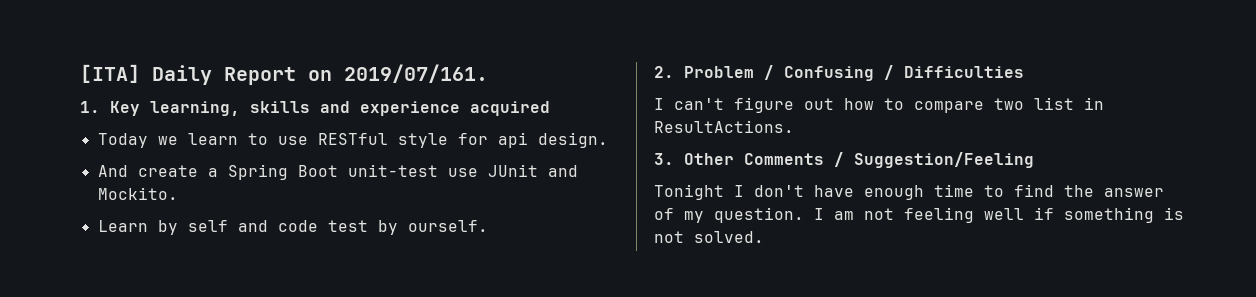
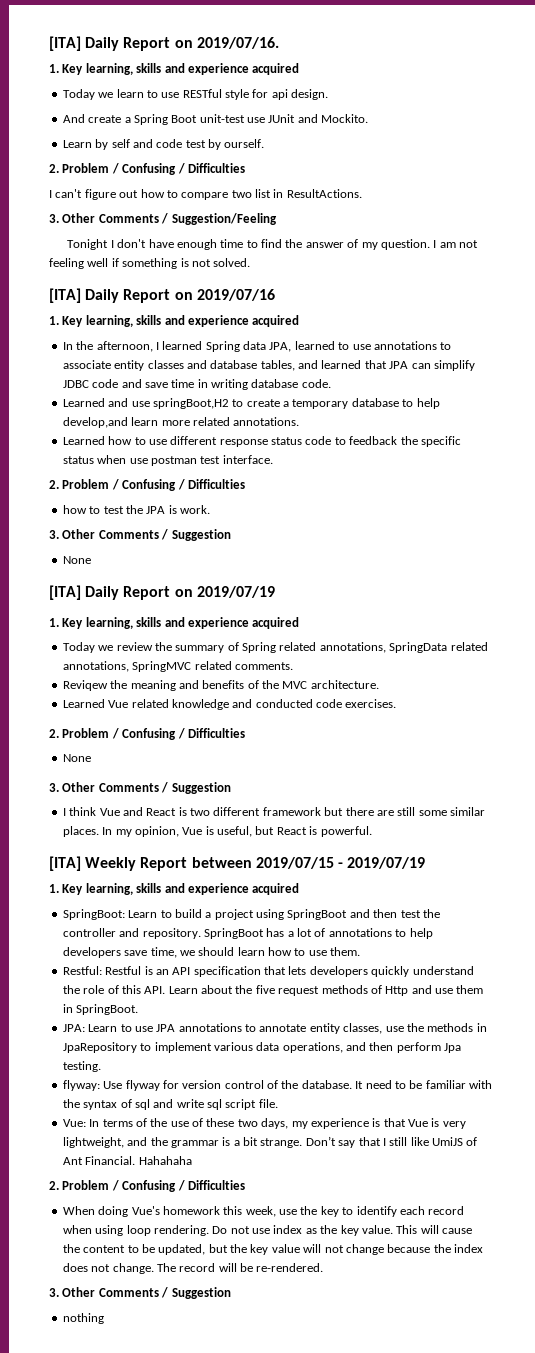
- [ITA] Daily Report on 2019/07/161.
+ [ITA] Daily Report on 2019/07/16.
+ [ITA] Daily Report on 2019/07/16
+ 1. Key learning, skills and experience acquired
+ In the afternoon, I learned Spring data JPA, learned to use annotations to associate entity classes and database tables, and learned that JPA can simplify JDBC code and save time in writing database code.
+ Learned and use springBoot,H2 to create a temporary database to help develop,and learn more related annotations.
+ Learned how to use different response status code to feedback the specific status when use postman test interface.
+ 2. Problem / Confusing / Difficulties
+ how to test the JPA is work.
+ 3. Other Comments / Suggestion
+ None
+ [ITA] Daily Report on 2019/07/19
+ 1. Key learning, skills and experience acquired
+ Today we review the summary of Spring related annotations, SpringData related annotations, SpringMVC related comments.
+ Reviqew the meaning and benefits of the MVC architecture.
+ Learned Vue related knowledge and conducted code exercises.
+ 2. Problem / Confusing / Difficulties
+ None
+ 3. Other Comments / Suggestion
+ I think Vue and React is two different framework but there are still some similar places. In my opinion, Vue is useful, but React is powerful.
+ [ITA] Weekly Report between 2019/07/15 - 2019/07/19
+ 1. Key learning, skills and experience acquired
+ SpringBoot: Learn to build a project using SpringBoot and then test the controller and repository. SpringBoot has a lot of annotations to help developers save time, we should learn how to use them.
+ Restful: Restful is an API specification that lets developers quickly understand the role of this API. Learn about the five request methods of Http and use them in SpringBoot.
+ JPA: Learn to use JPA annotations to annotate entity classes, use the methods in JpaRepository to implement various data operations, and then perform Jpa testing.
+ flyway: Use flyway for version control of the database. It need to be familiar with the syntax of sql and write sql script file.
+ Vue: In terms of the use of these two days, my experience is that Vue is very lightweight, and the grammar is a bit strange. Don’t say that I still like UmiJS of Ant Financial. Hahahaha
+ 2. Problem / Confusing / Difficulties
+ When doing Vue's homework this week, use the key to identify each record when using loop rendering. Do not use index as the key value. This will cause the content to be updated, but the key value will not change because the index does not change. The record will be re-rendered.
+ 3. Other Comments / Suggestion
+ nothing

